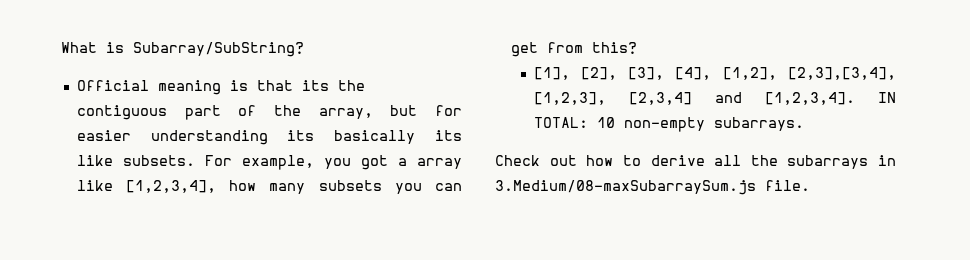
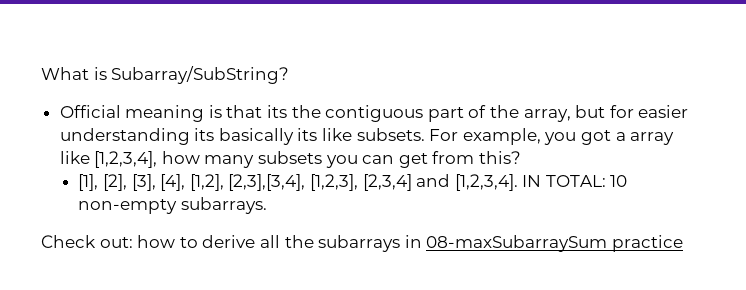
- Check out how to derive all the subarrays in 3.Medium/08-maxSubarraySum.js file.
+ Check out: how to derive all the subarrays in 08-maxSubarraySum practice

